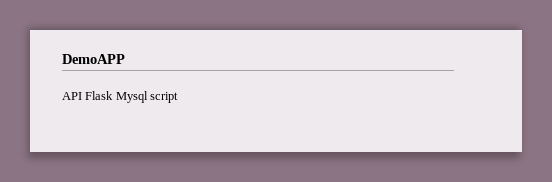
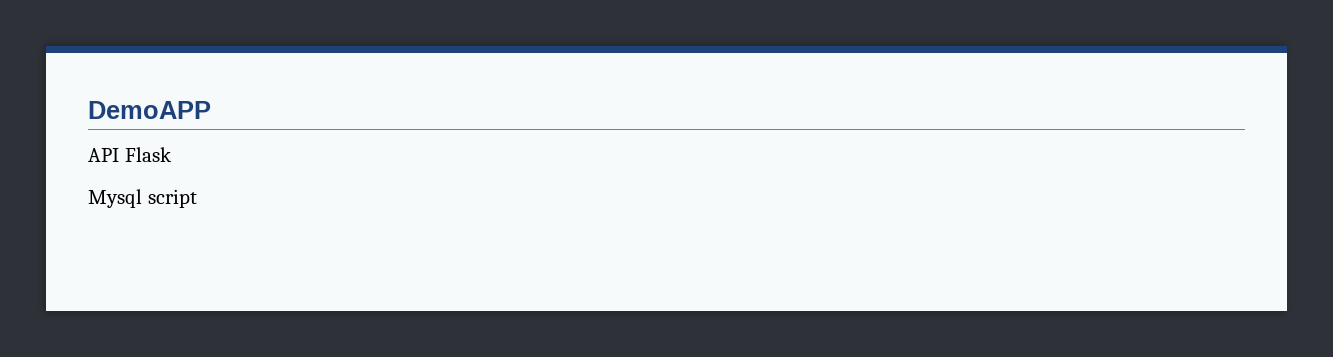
- API Flask Mysql script
+ API Flask
+ Mysql script

